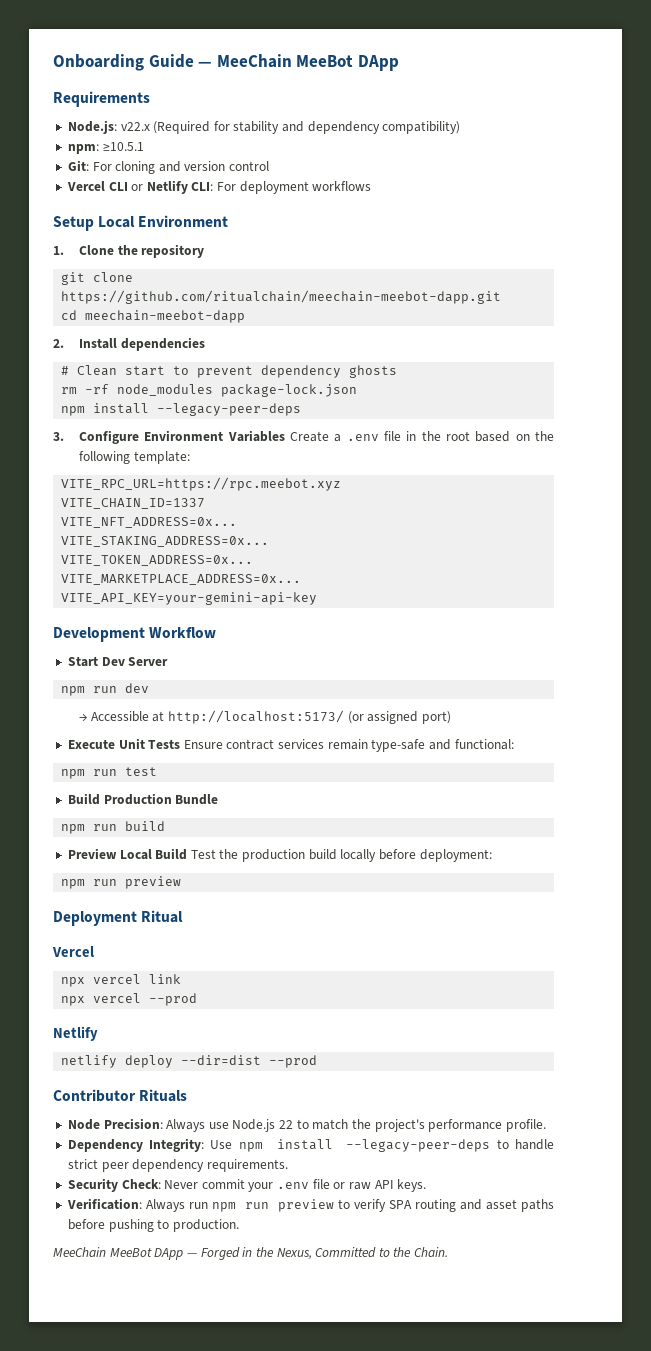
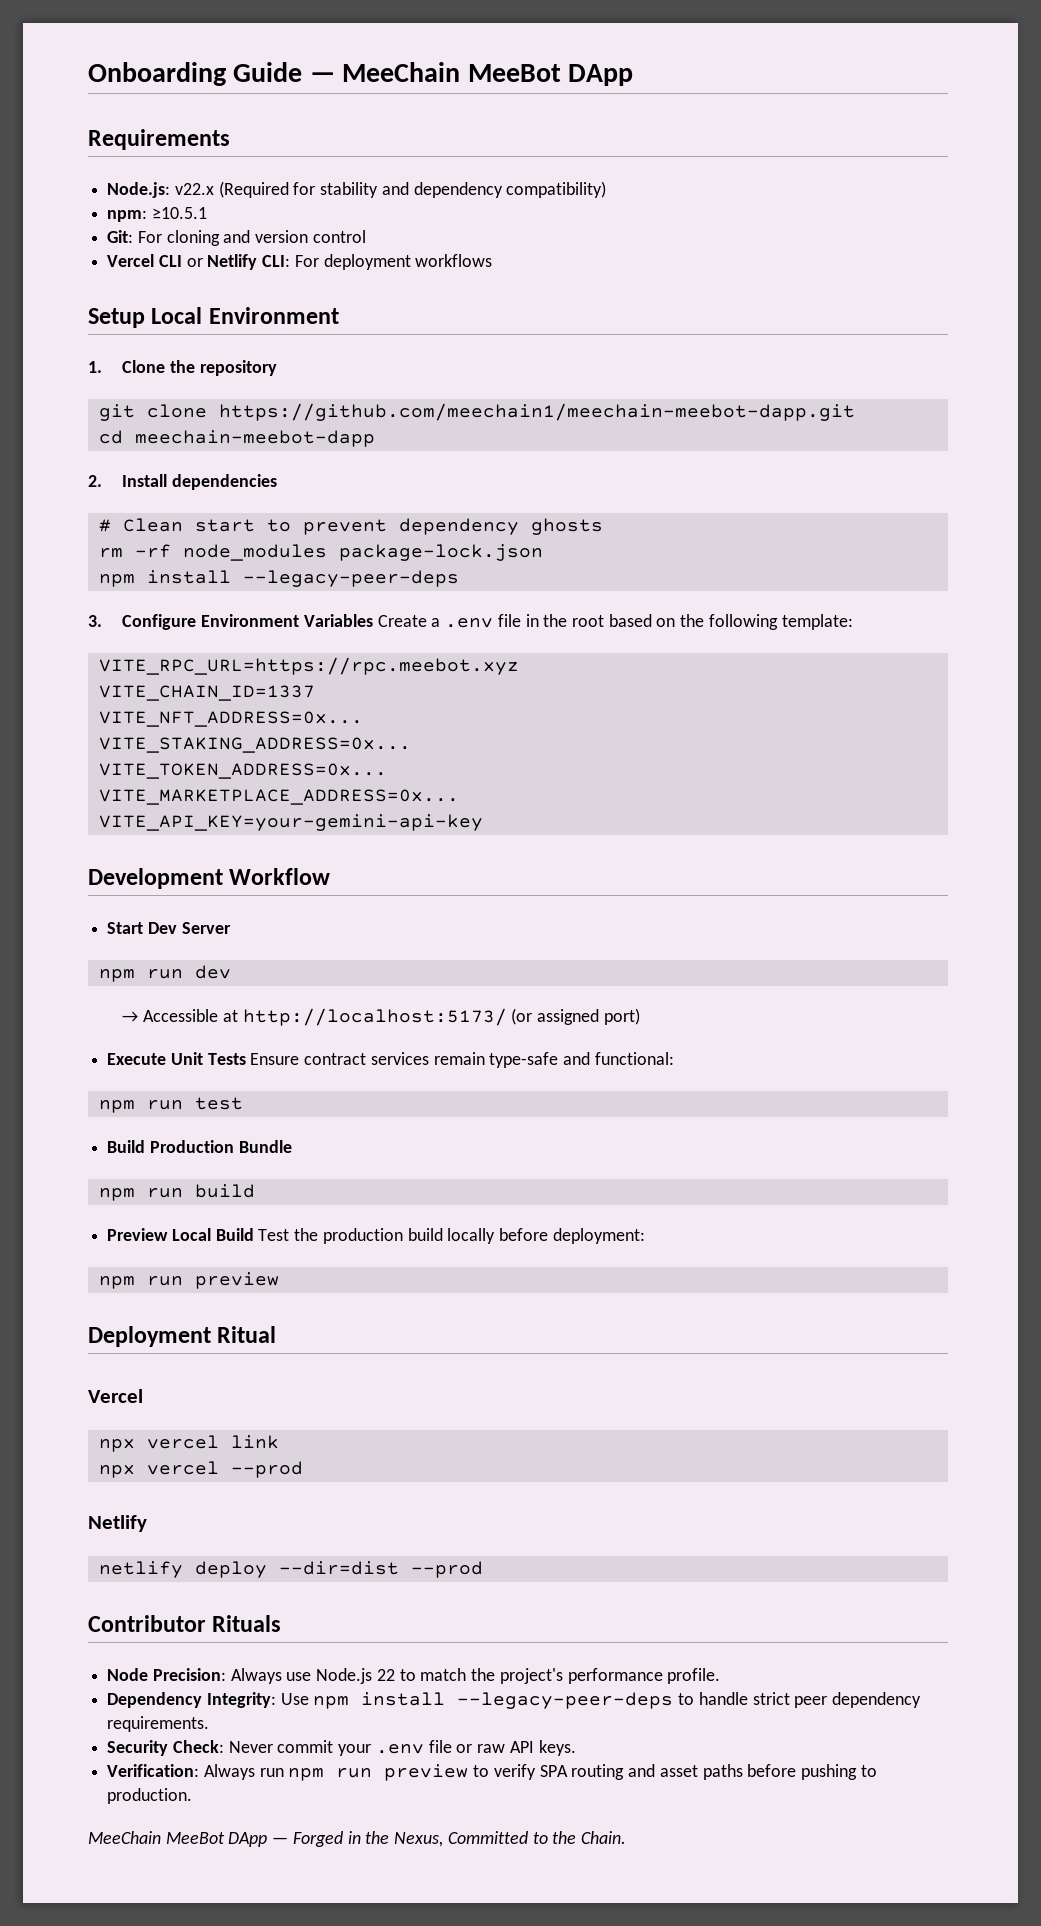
- git clone https://github.com/ritualchain/meechain-meebot-dapp.git
+ git clone https://github.com/meechain1/meechain-meebot-dapp.git

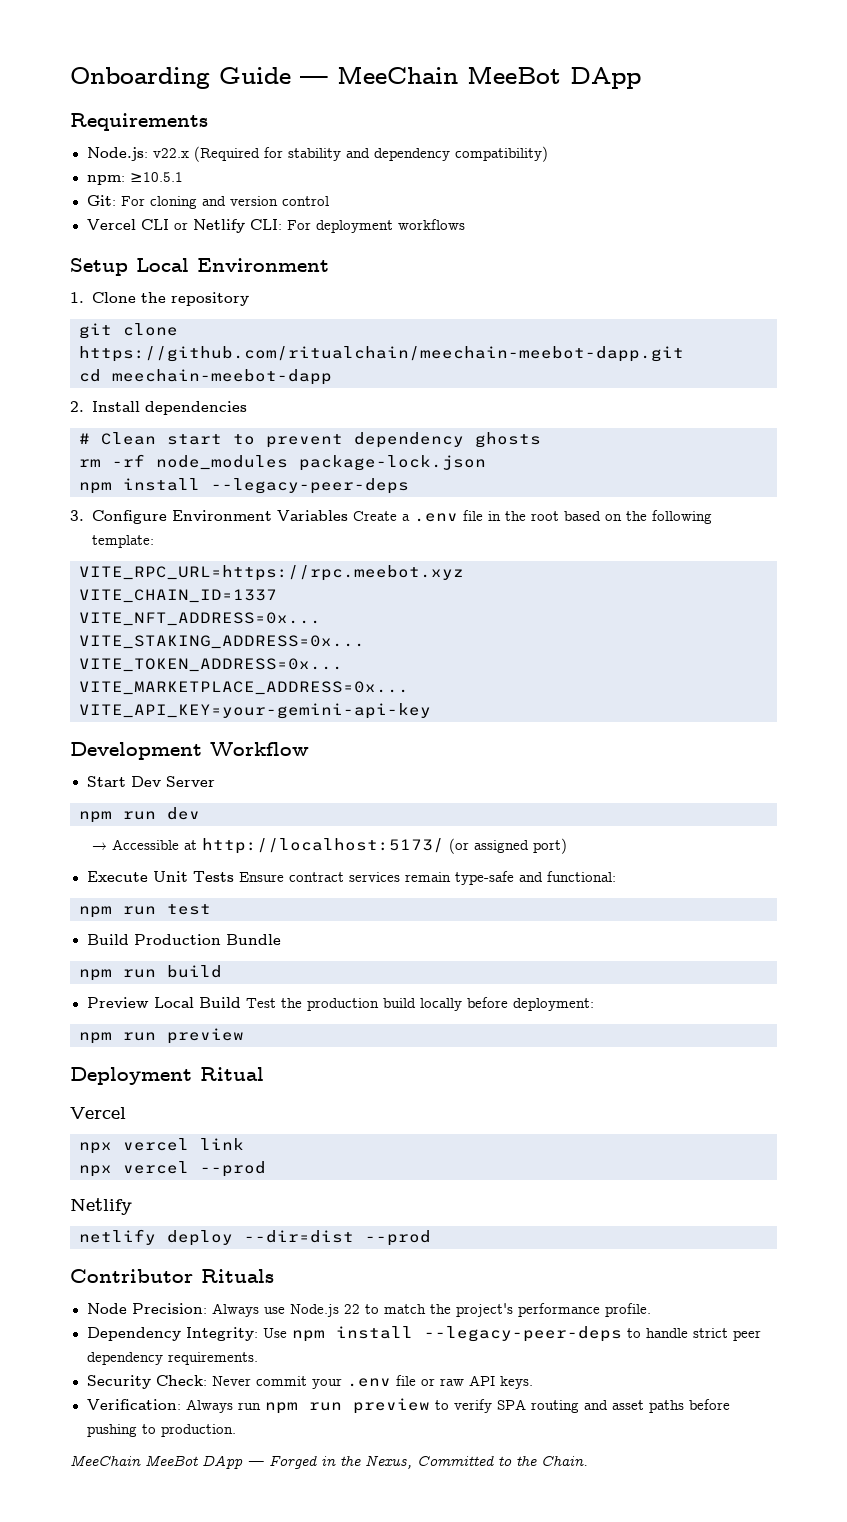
- git clone https://github.com/meechain1/meechain-meebot-dapp.git
+ git clone https://github.com/ritualchain/meechain-meebot-dapp.git

